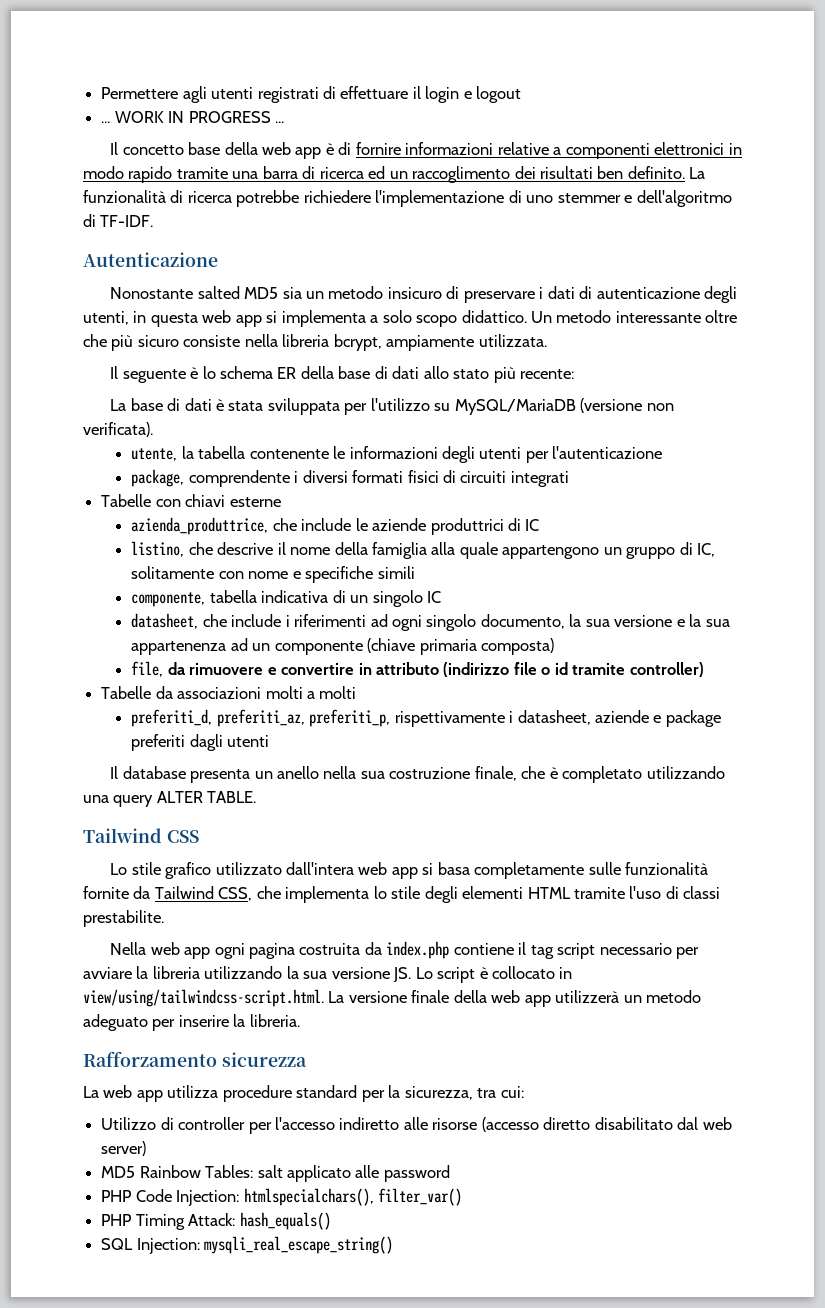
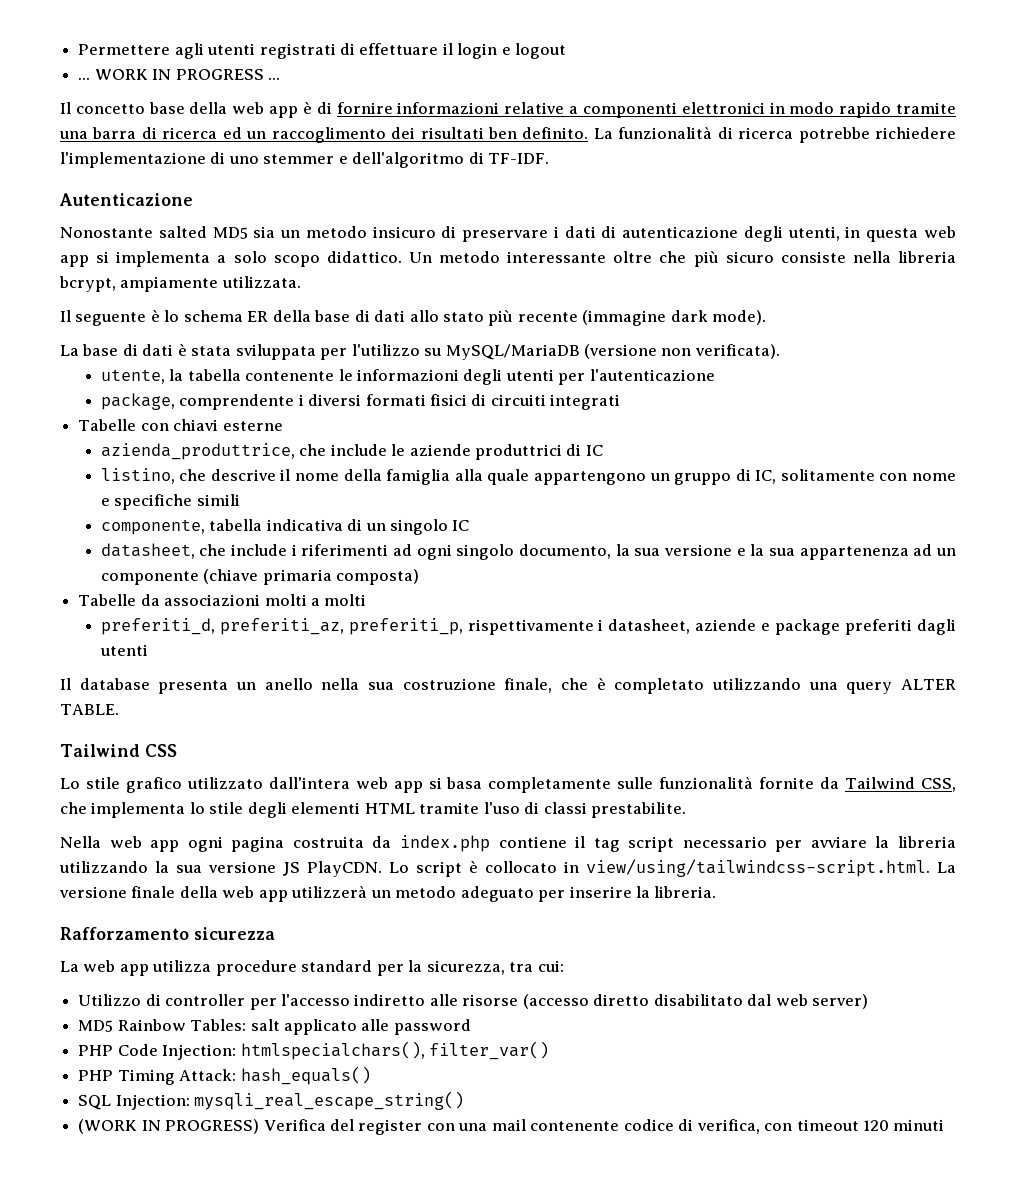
- Il seguente è lo schema ER della base di dati allo stato più recente:
+ Il seguente è lo schema ER della base di dati allo stato più recente (immagine dark mode).
- file, da rimuovere e convertire in attributo (indirizzo file o id tramite controller)
- Nella web app ogni pagina costruita da index.php contiene il tag script necessario per avviare la libreria utilizzando la sua versione JS. Lo script è collocato in view/using/tailwindcss-script.html. La versione finale della web app utilizzerà un metodo adeguato per inserire la libreria.
+ Nella web app ogni pagina costruita da index.php contiene il tag script necessario per avviare la libreria utilizzando la sua versione JS PlayCDN. Lo script è collocato in view/using/tailwindcss-script.html. La versione finale della web app utilizzerà un metodo adeguato per inserire la libreria.
+ (WORK IN PROGRESS) Verifica del register con una mail contenente codice di verifica, con timeout 120 minuti

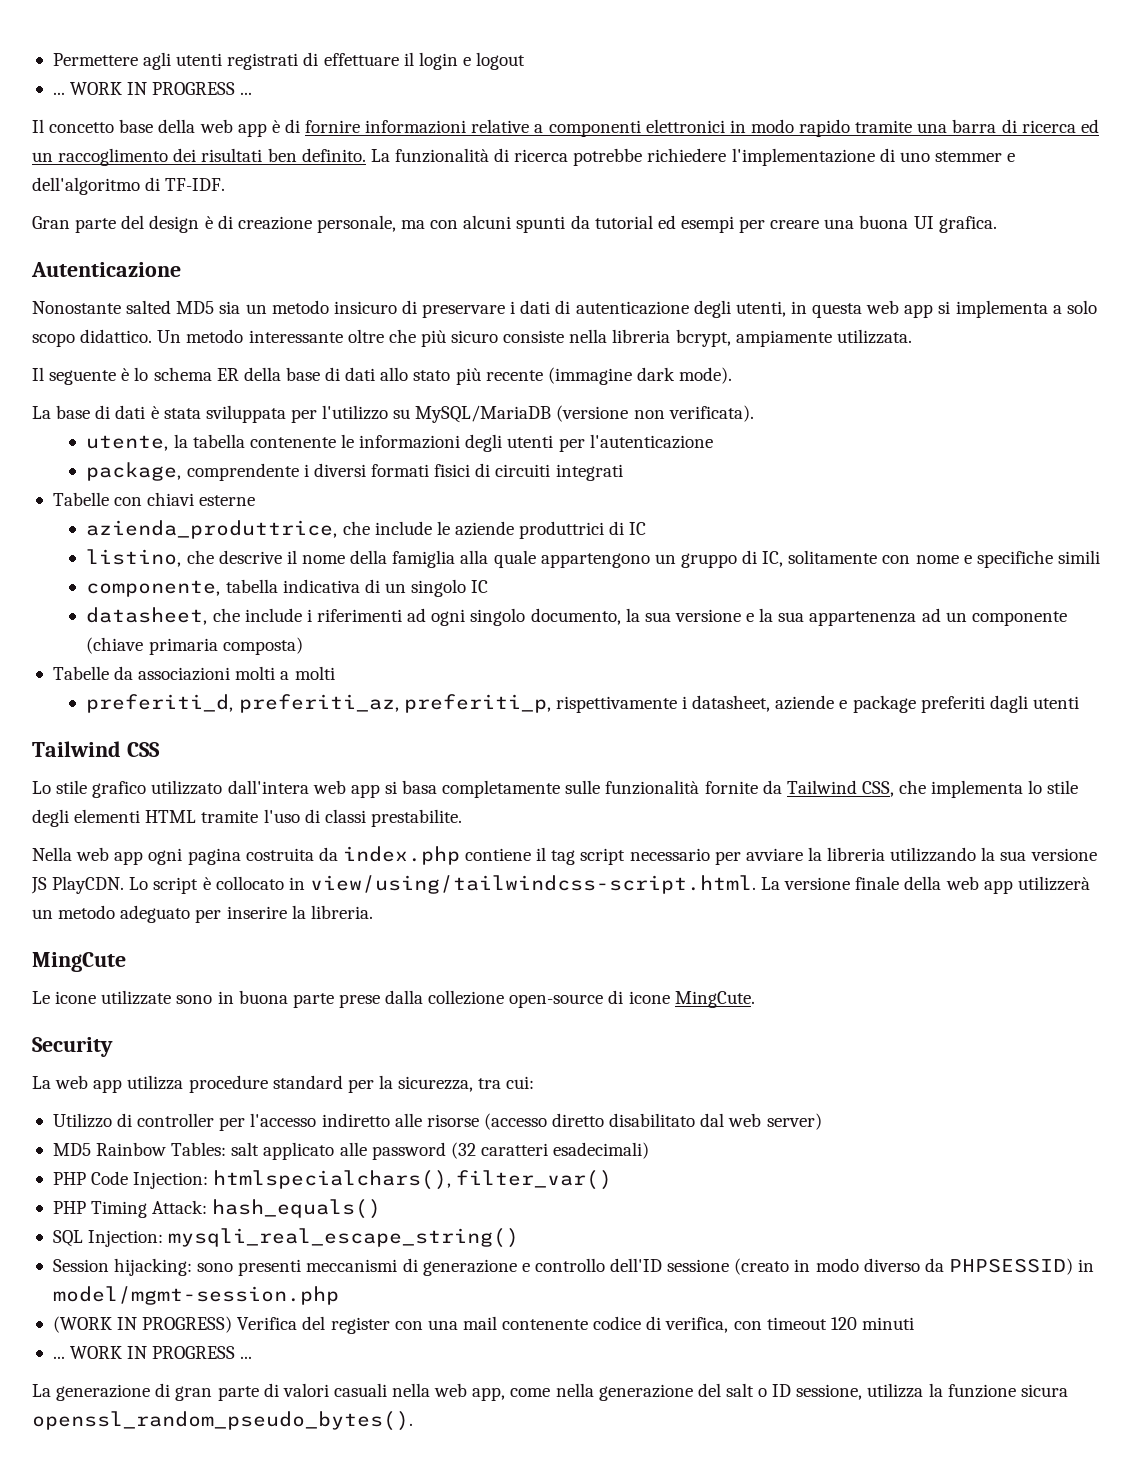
+ Gran parte del design è di creazione personale, ma con alcuni spunti da tutorial ed esempi per creare una buona UI grafica.
- Il database presenta un anello nella sua costruzione finale, che è completato utilizzando una query ALTER TABLE.
- Rafforzamento sicurezza
+ MingCute
+ Le icone utilizzate sono in buona parte prese dalla collezione open-source di icone MingCute.
+ Security
- MD5 Rainbow Tables: salt applicato alle password
+ MD5 Rainbow Tables: salt applicato alle password (32 caratteri esadecimali)
+ Session hijacking: sono presenti meccanismi di generazione e controllo dell'ID sessione (creato in modo diverso da PHPSESSID) in model/mgmt-session.php
  (WORK IN PROGRESS) Verifica del register con una mail contenente codice di verifica, con timeout 120 minuti
+ ... WORK IN PROGRESS ...
+ La generazione di gran parte di valori casuali nella web app, come nella generazione del salt o ID sessione, utilizza la funzione sicura openssl_random_pseudo_bytes().

